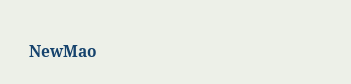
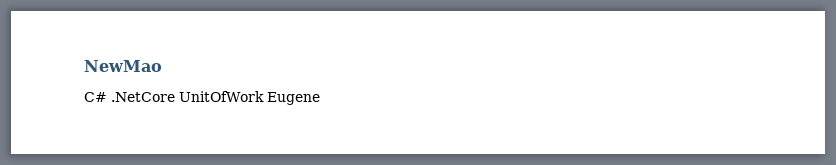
+ C# .NetCore UnitOfWork Eugene

